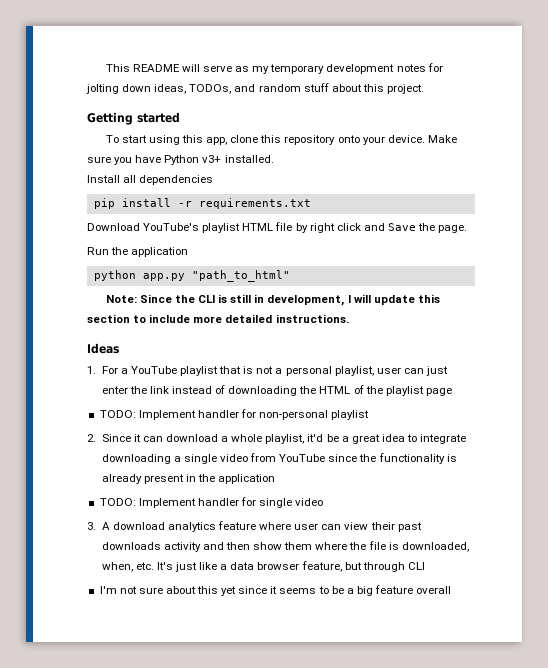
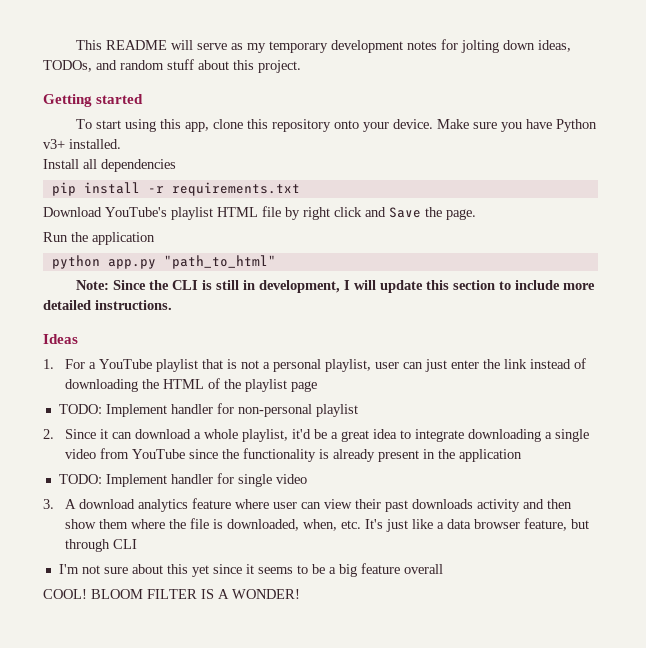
+ COOL! BLOOM FILTER IS A WONDER!

